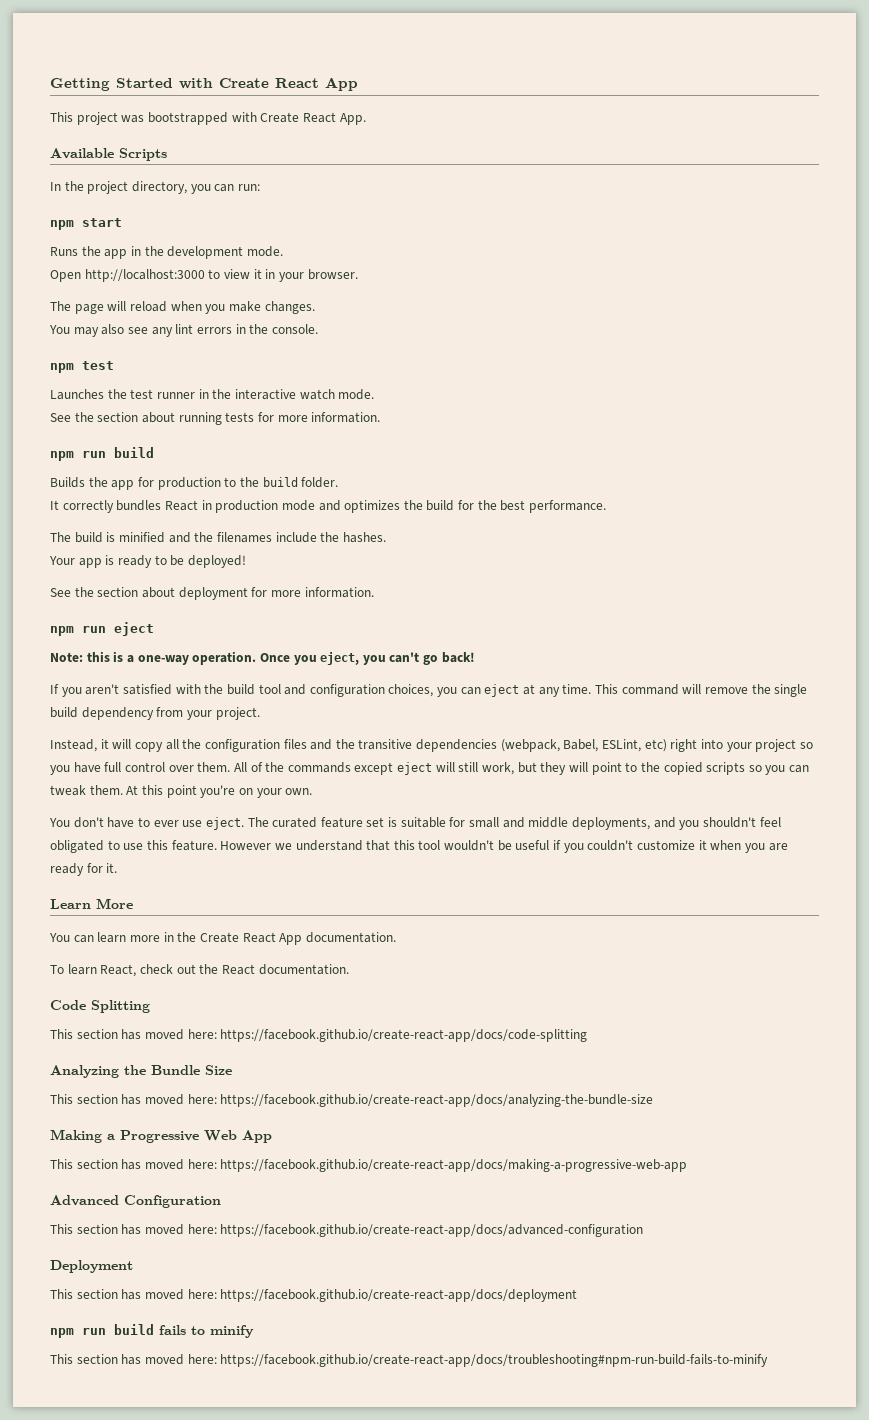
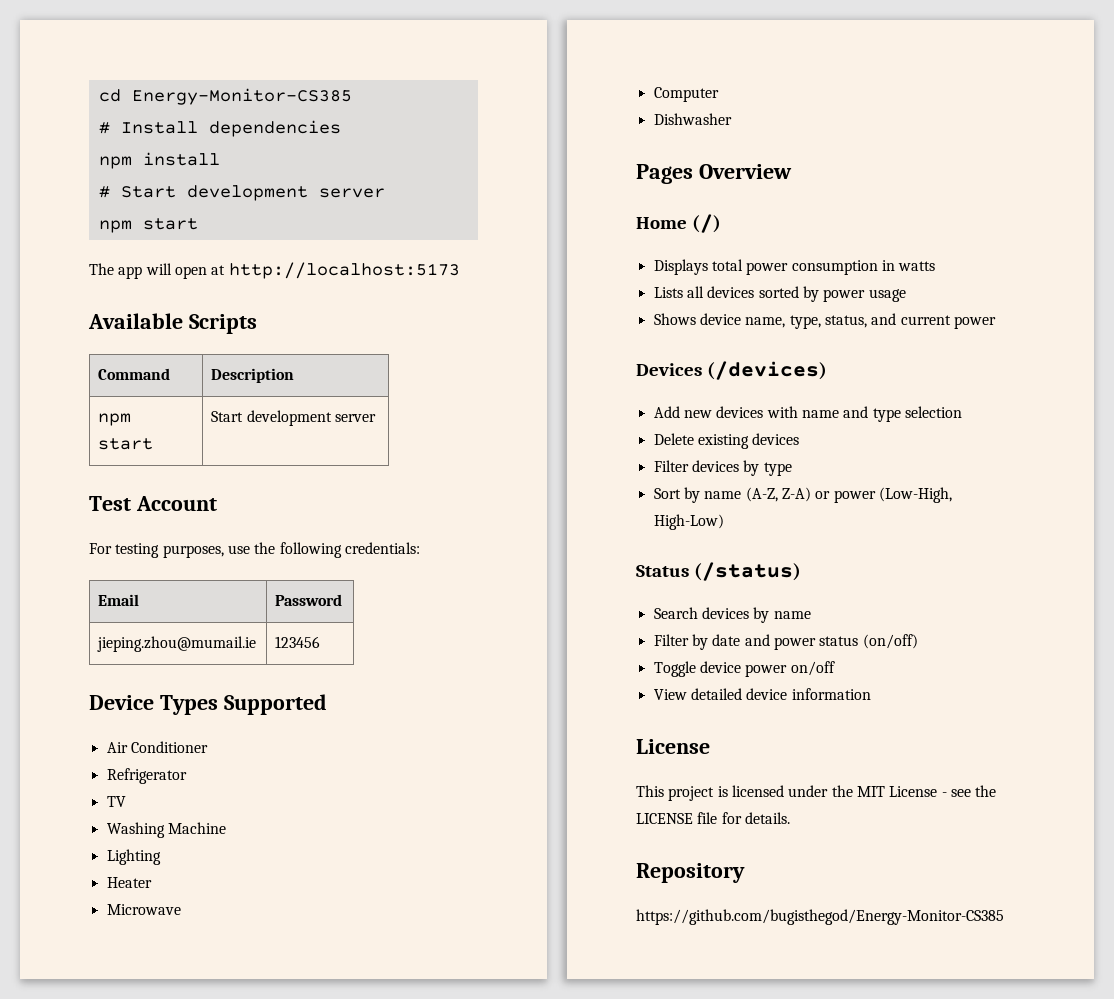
- Getting Started with Create React App
- This project was bootstrapped with Create React App.
+ cd Energy-Monitor-CS385
+ # Install dependencies
+ npm install
+ # Start development server
+ npm start
+ The app will open at http://localhost:5173
  Available Scripts
- In the project directory, you can run:
- npm start
- Runs the app in the development mode.
- Open http://localhost:3000 to view it in your browser.
- The page will reload when you make changes.
- You may also see any lint errors in the console.
- npm test
- Launches the test runner in the interactive watch mode.
- See the section about running tests for more information.
- npm run build
- Builds the app for production to the build folder.
- It correctly bundles React in production mode and optimizes the build for the best performance.
- The build is minified and the filenames include the hashes.
- Your app is ready to be deployed!
- See the section about deployment for more information.
- npm run eject
- Note: this is a one-way operation. Once you eject, you can't go back!
- If you aren't satisfied with the build tool and configuration choices, you can eject at any time. This command will remove the single build dependency from your project.
- Instead, it will copy all the configuration files and the transitive dependencies (webpack, Babel, ESLint, etc) right into your project so you have full control over them. All of the commands except eject will still work, but they will point to the copied scripts so you can tweak them. At this point you're on your own.
- You don't have to ever use eject. The curated feature set is suitable for small and middle deployments, and you shouldn't feel obligated to use this feature. However we understand that this tool wouldn't be useful if you couldn't customize it when you are ready for it.
- Learn More
- You can learn more in the Create React App documentation.
- To learn React, check out the React documentation.
- Code Splitting
- This section has moved here: https://facebook.github.io/create-react-app/docs/code-splitting
- Analyzing the Bundle Size
- This section has moved here: https://facebook.github.io/create-react-app/docs/analyzing-the-bundle-size
- Making a Progressive Web App
- This section has moved here: https://facebook.github.io/create-react-app/docs/making-a-progressive-web-app
- Advanced Configuration
- This section has moved here: https://facebook.github.io/create-react-app/docs/advanced-configuration
- Deployment
- This section has moved here: https://facebook.github.io/create-react-app/docs/deployment
- npm run build fails to minify
- This section has moved here: https://facebook.github.io/create-react-app/docs/troubleshooting#npm-run-build-fails-to-minify
+ Command | Description
+ npm start | Start development server
+ Test Account
+ For testing purposes, use the following credentials:
+ Email | Password
+ jieping.zhou@mumail.ie | 123456
+ Device Types Supported
+ Air Conditioner
+ Refrigerator
+ TV
+ Washing Machine
+ Lighting
+ Heater
+ Microwave
+ Computer
+ Dishwasher
+ Pages Overview
+ Home (/)
+ Displays total power consumption in watts
+ Lists all devices sorted by power usage
+ Shows device name, type, status, and current power
+ Devices (/devices)
+ Add new devices with name and type selection
+ Delete existing devices
+ Filter devices by type
+ Sort by name (A-Z, Z-A) or power (Low-High, High-Low)
+ Status (/status)
+ Search devices by name
+ Filter by date and power status (on/off)
+ Toggle device power on/off
+ View detailed device information
+ License
+ This project is licensed under the MIT License - see the LICENSE file for details.
+ Repository
+ https://github.com/bugisthegod/Energy-Monitor-CS385

